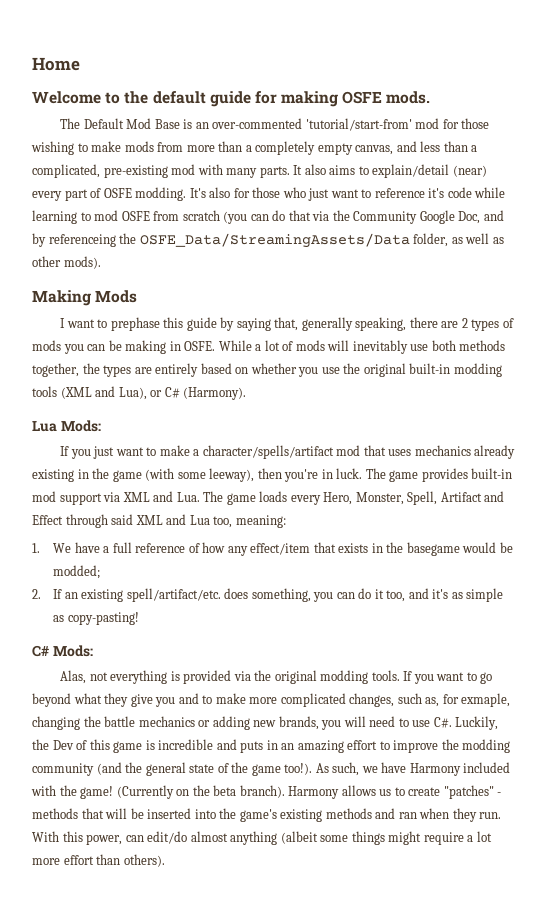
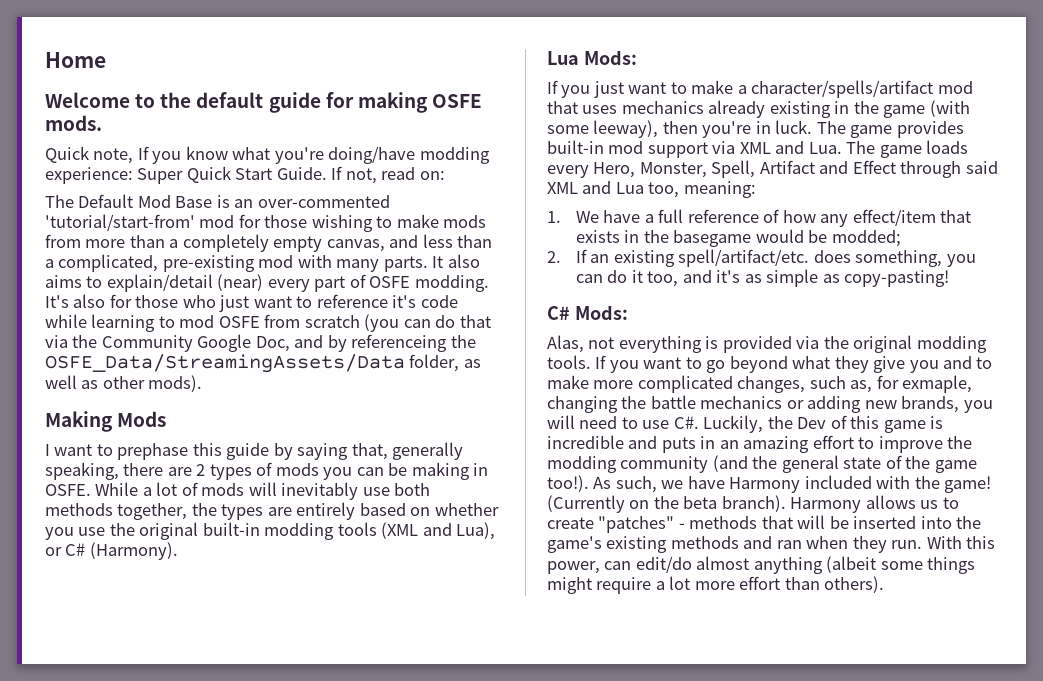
+ Quick note, If you know what you're doing/have modding experience: Super Quick Start Guide. If not, read on:

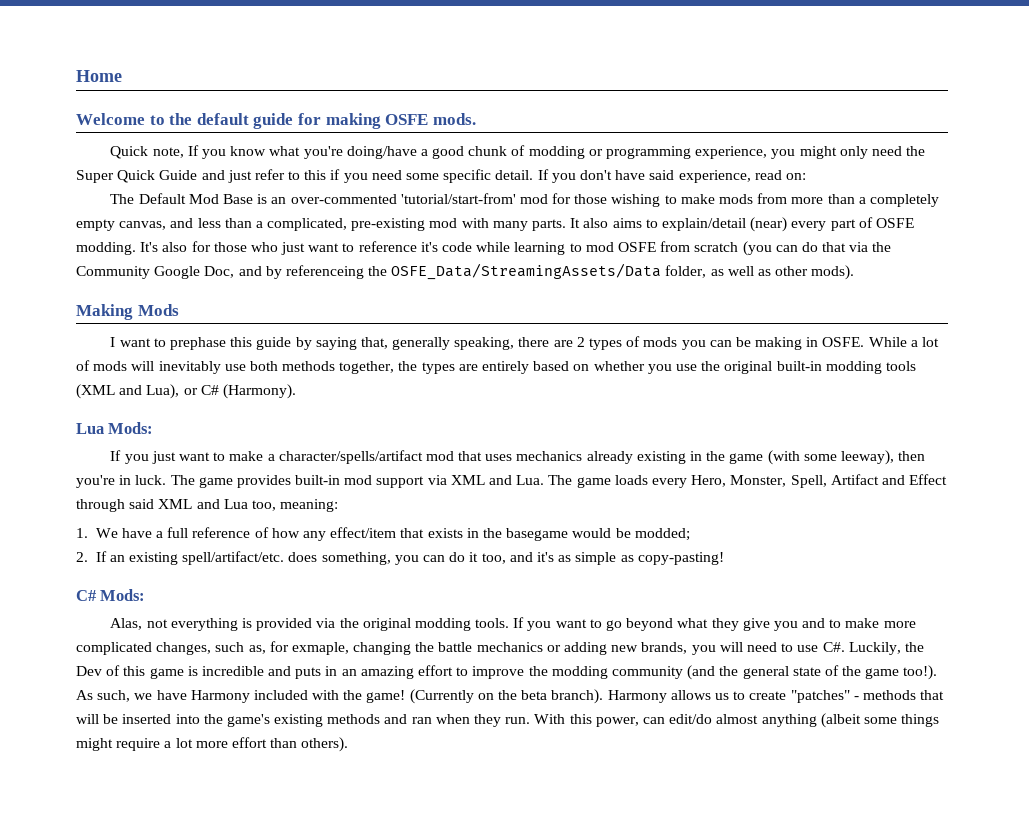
- Quick note, If you know what you're doing/have modding experience: Super Quick Start Guide. If not, read on:
+ Quick note, If you know what you're doing/have a good chunk of modding or programming experience, you might only need the Super Quick Guide and just refer to this if you need some specific detail. If you don't have said experience, read on:

